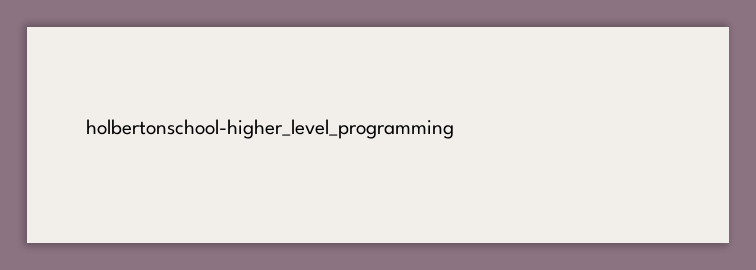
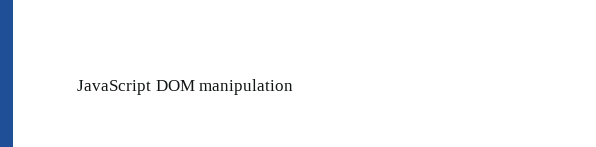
- holbertonschool-higher_level_programming
+ JavaScript DOM manipulation

